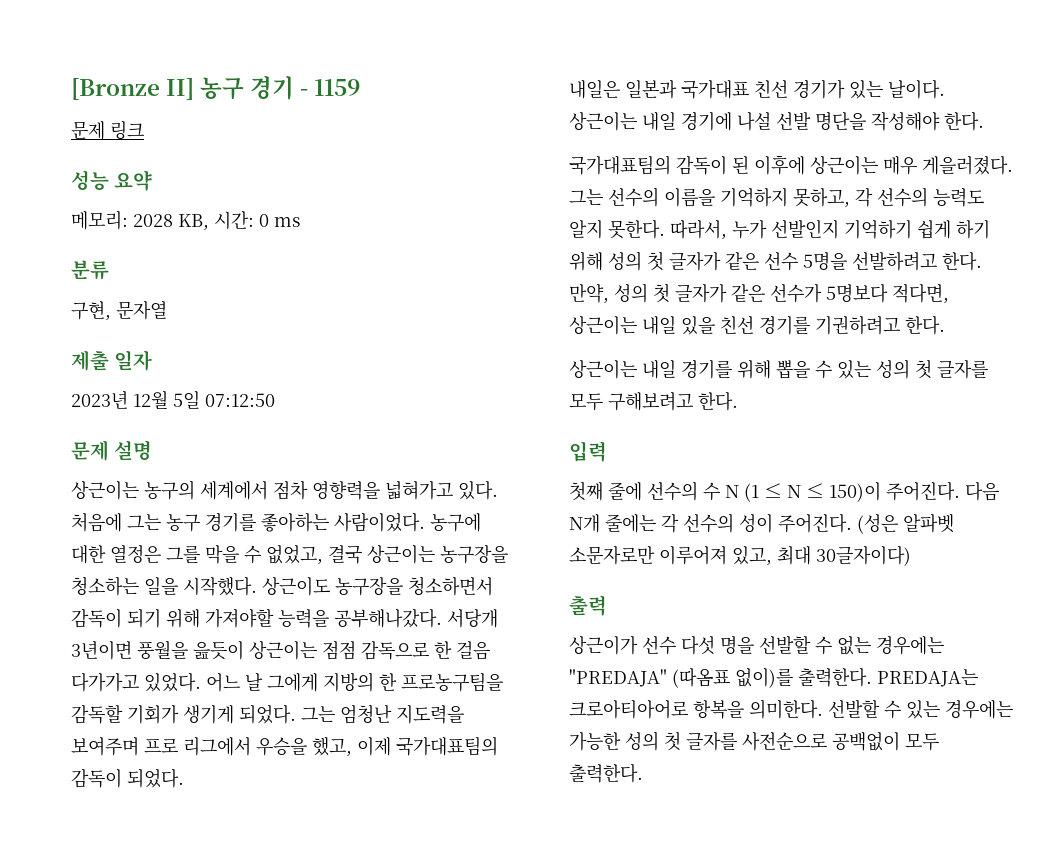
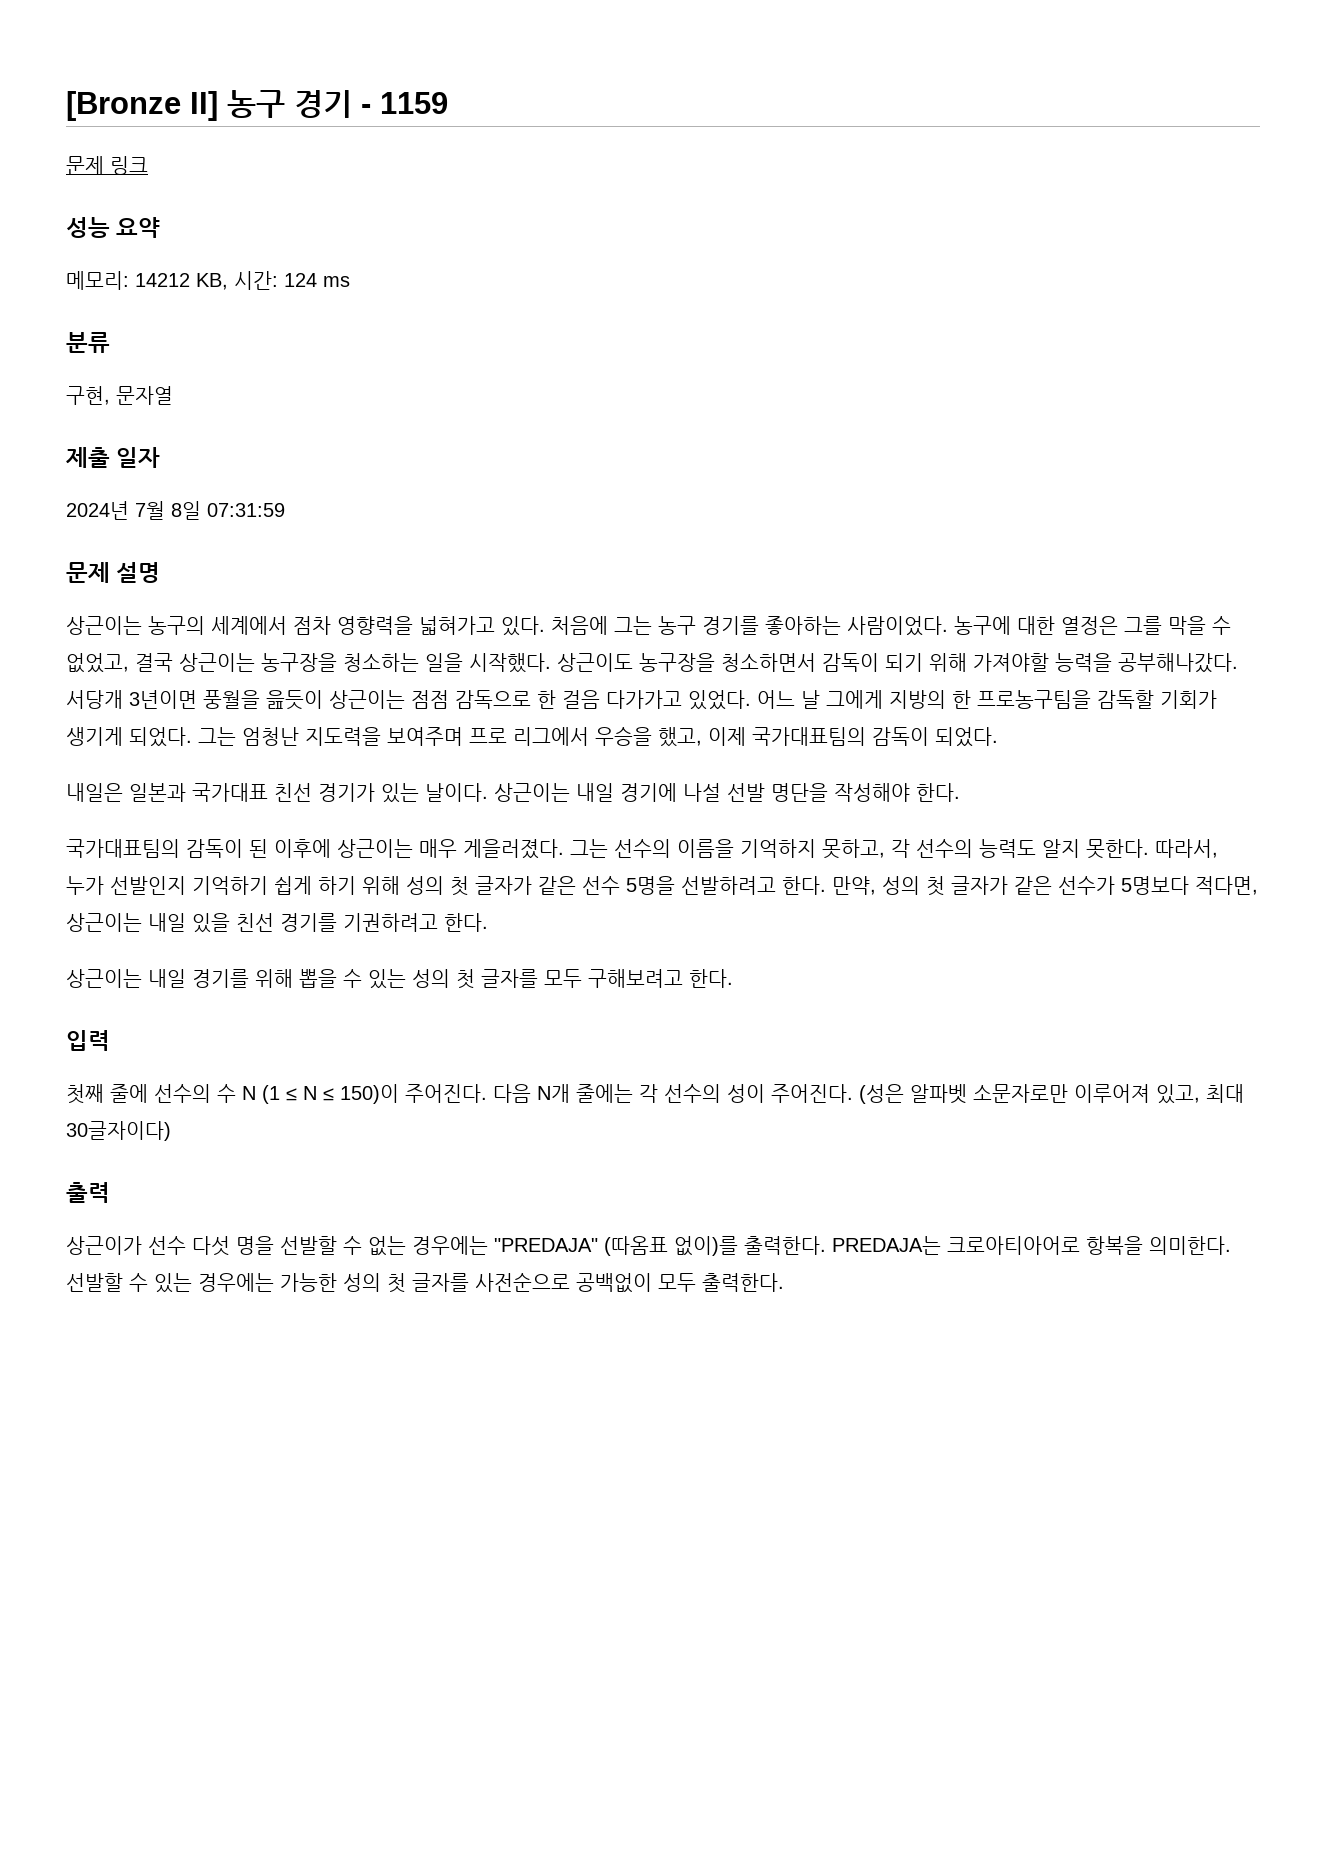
- 메모리: 2028 KB, 시간: 0 ms
+ 메모리: 14212 KB, 시간: 124 ms
- 2023년 12월 5일 07:12:50
+ 2024년 7월 8일 07:31:59

